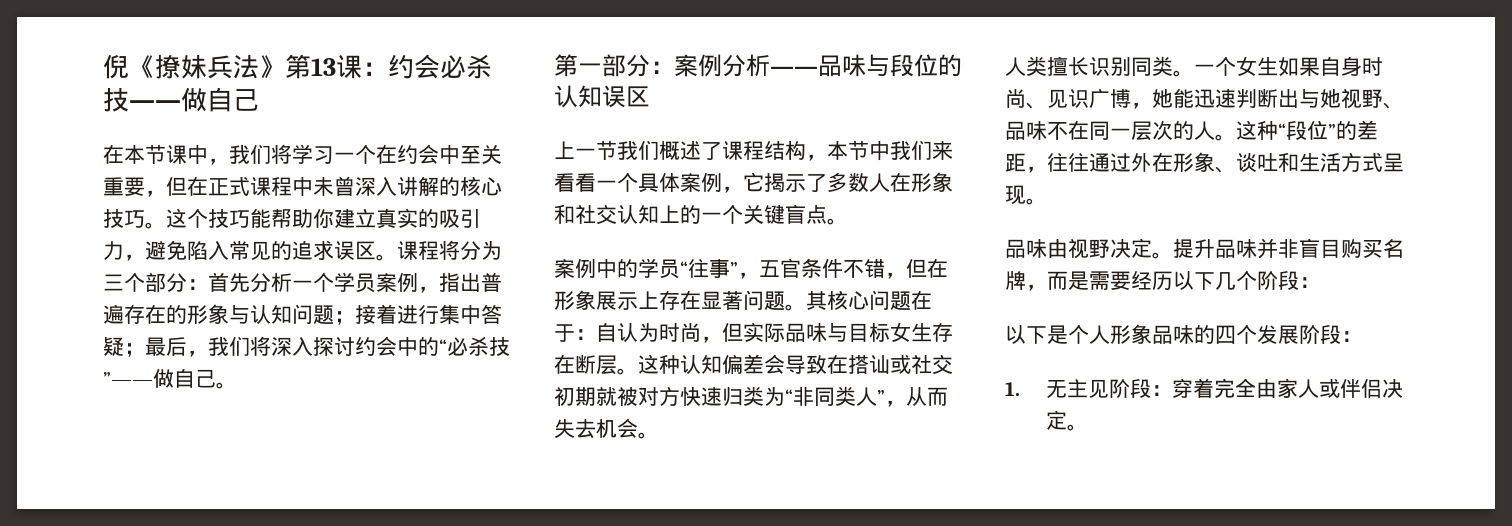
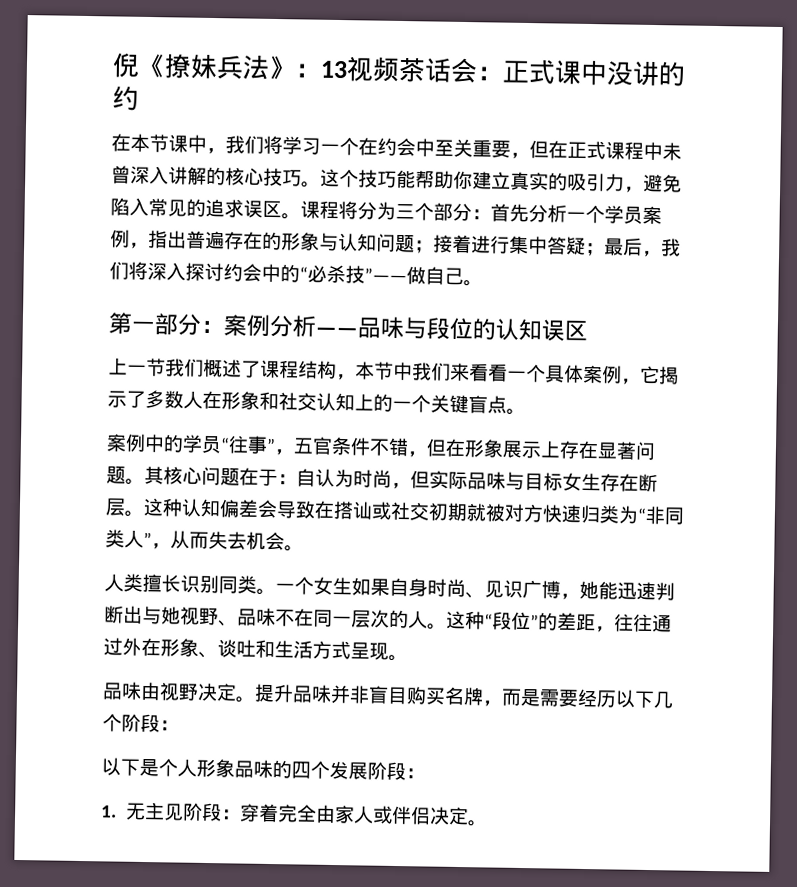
- 倪《撩妹兵法》第13课：约会必杀技——做自己
+ 倪《撩妹兵法》：13视频茶话会：正式课中没讲的约

